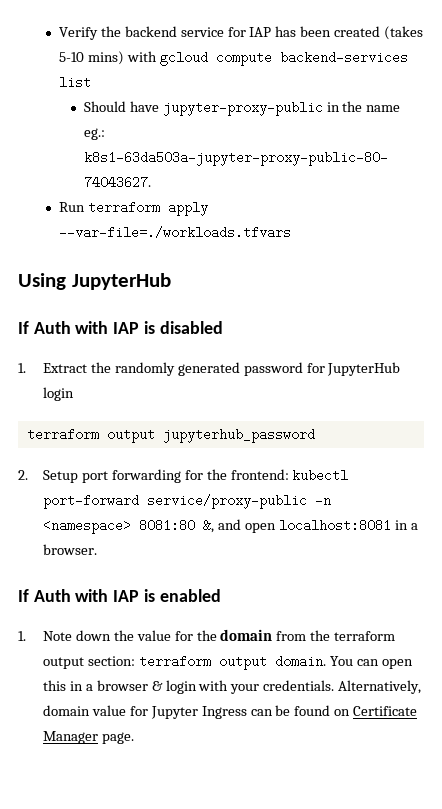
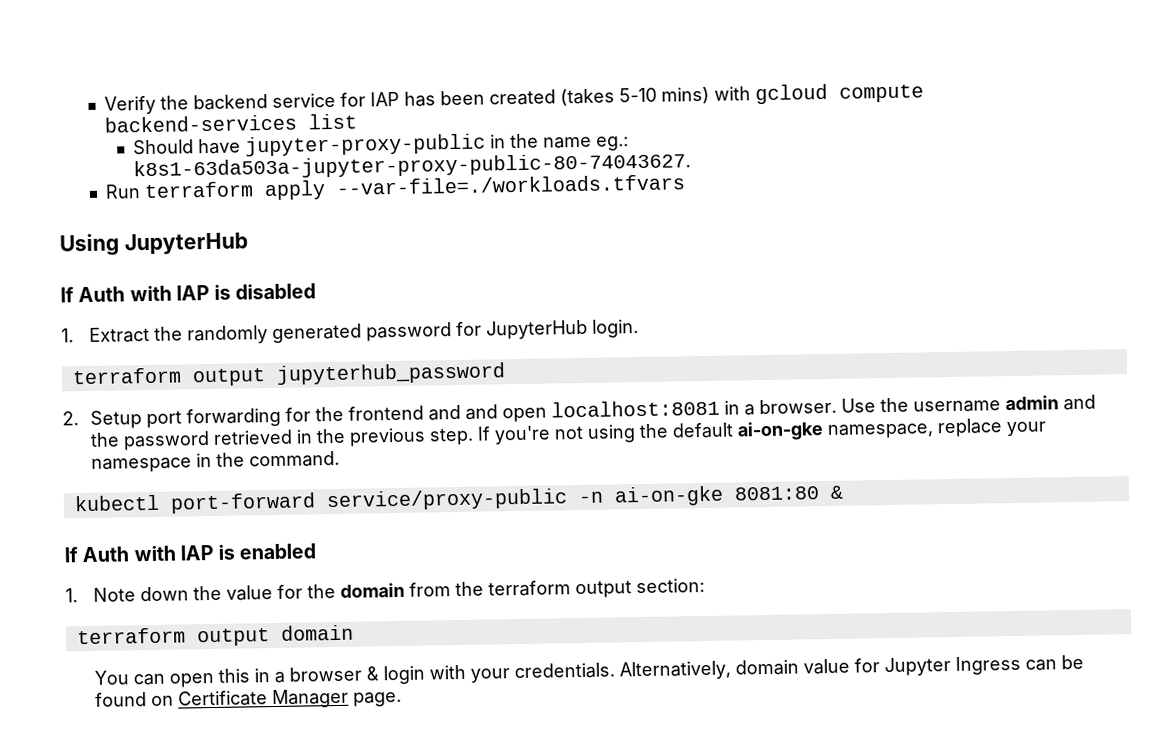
- 1. Extract the randomly generated password for JupyterHub login
+ 1. Extract the randomly generated password for JupyterHub login.
- 2. Setup port forwarding for the frontend: kubectl port-forward service/proxy-public -n <namespace> 8081:80 &, and open localhost:8081 in a browser.
+ 2. Setup port forwarding for the frontend and and open localhost:8081 in a browser. Use the username admin and the password retrieved in the previous step. If you're not using the default ai-on-gke namespace, replace your namespace in the command.
+ kubectl port-forward service/proxy-public -n ai-on-gke 8081:80 &
- 1. Note down the value for the domain from the terraform output section: terraform output domain. You can open this in a browser & login with your credentials.
+ 1. Note down the value for the domain from the terraform output section:
+ terraform output domain
+ You can open this in a browser & login with your credentials.

